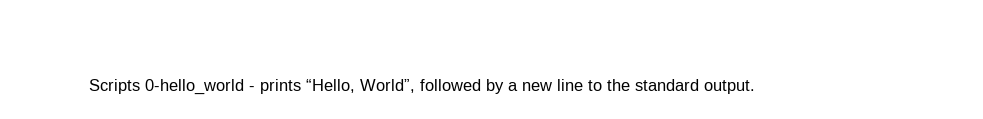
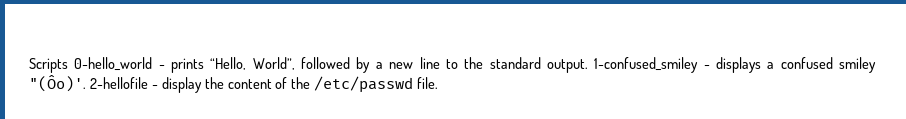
+ 1-confused_smiley - displays a confused smiley "(Ôo)'. 2-hellofile - display the content of the /etc/passwd file.

